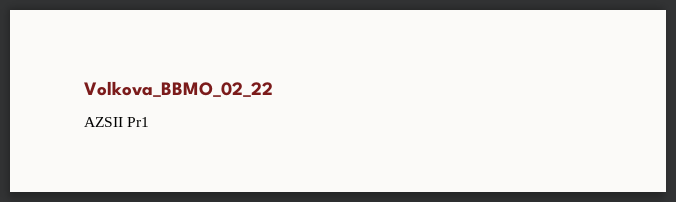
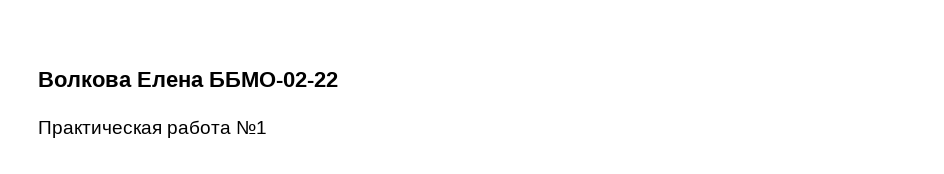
- Volkova_BBMO_02_22
- AZSII Pr1
+ Волкова Елена ББМО-02-22
+ Практическая работа №1

